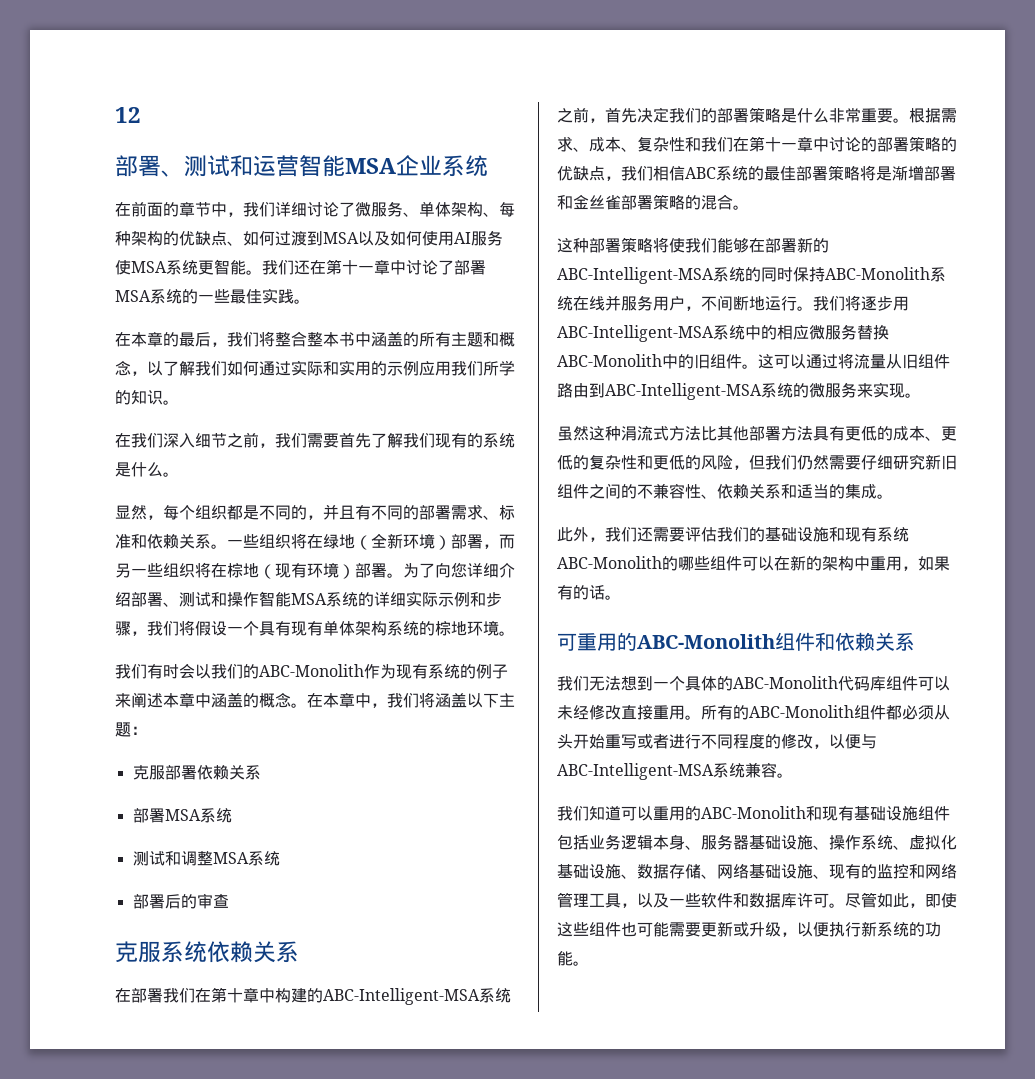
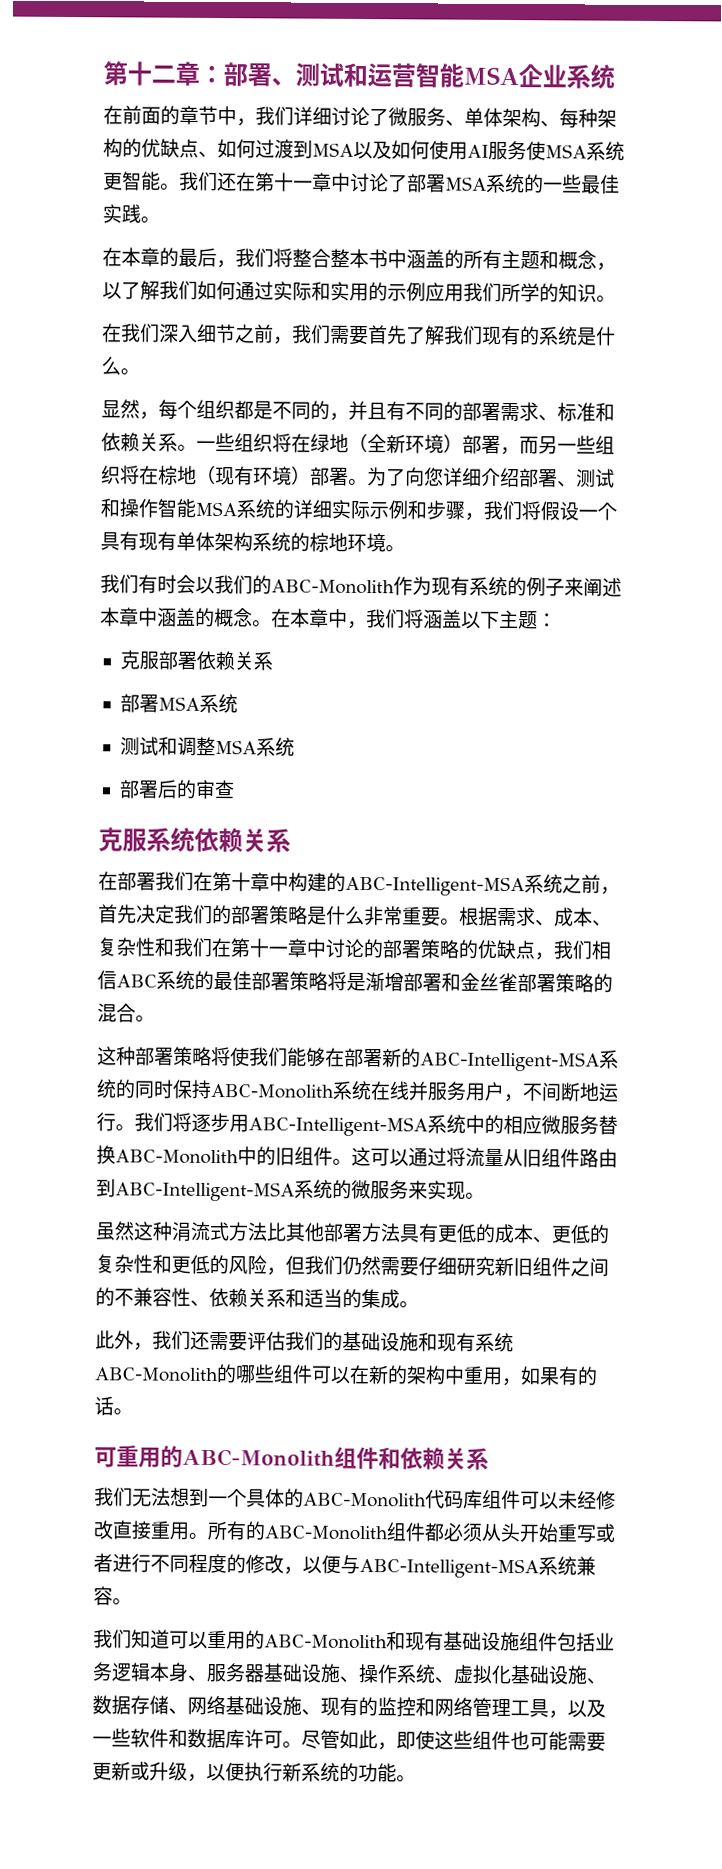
- 12
- 部署、测试和运营智能MSA企业系统
+ 第十二章：部署、测试和运营智能MSA企业系统

